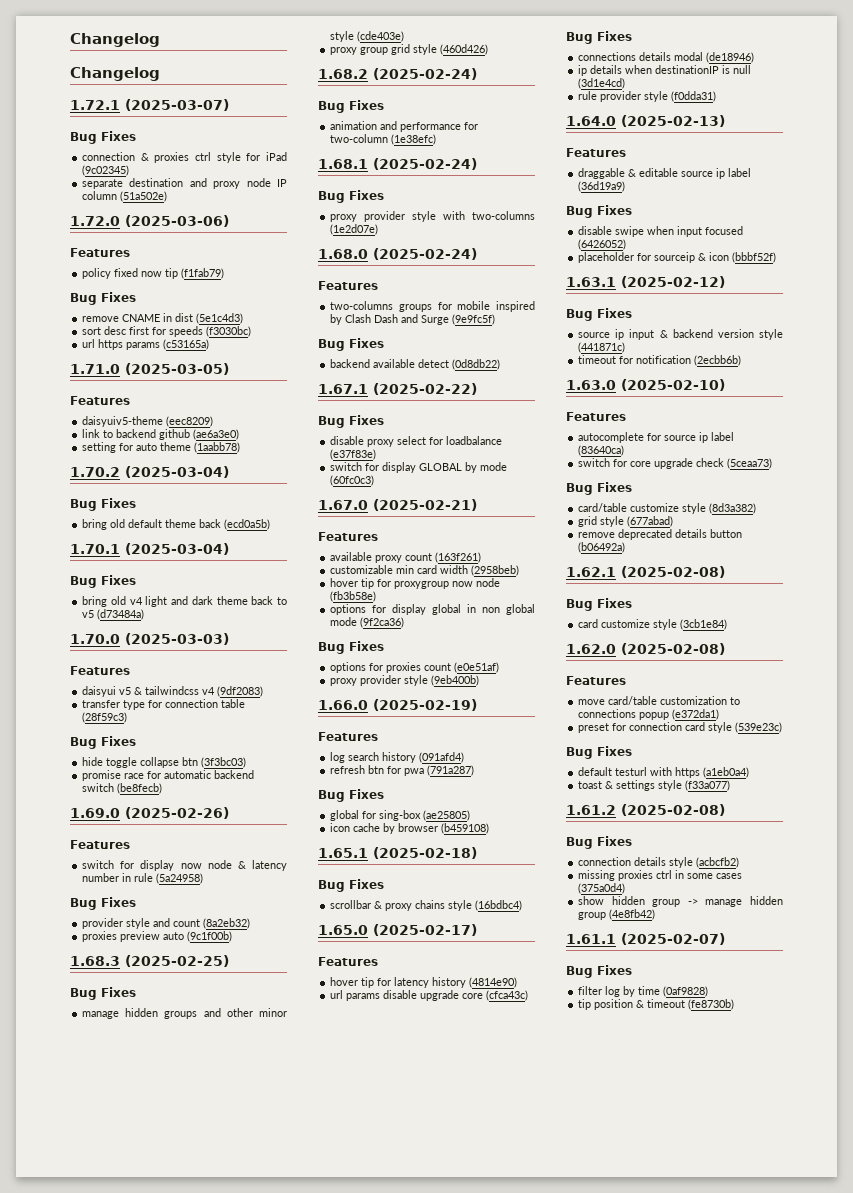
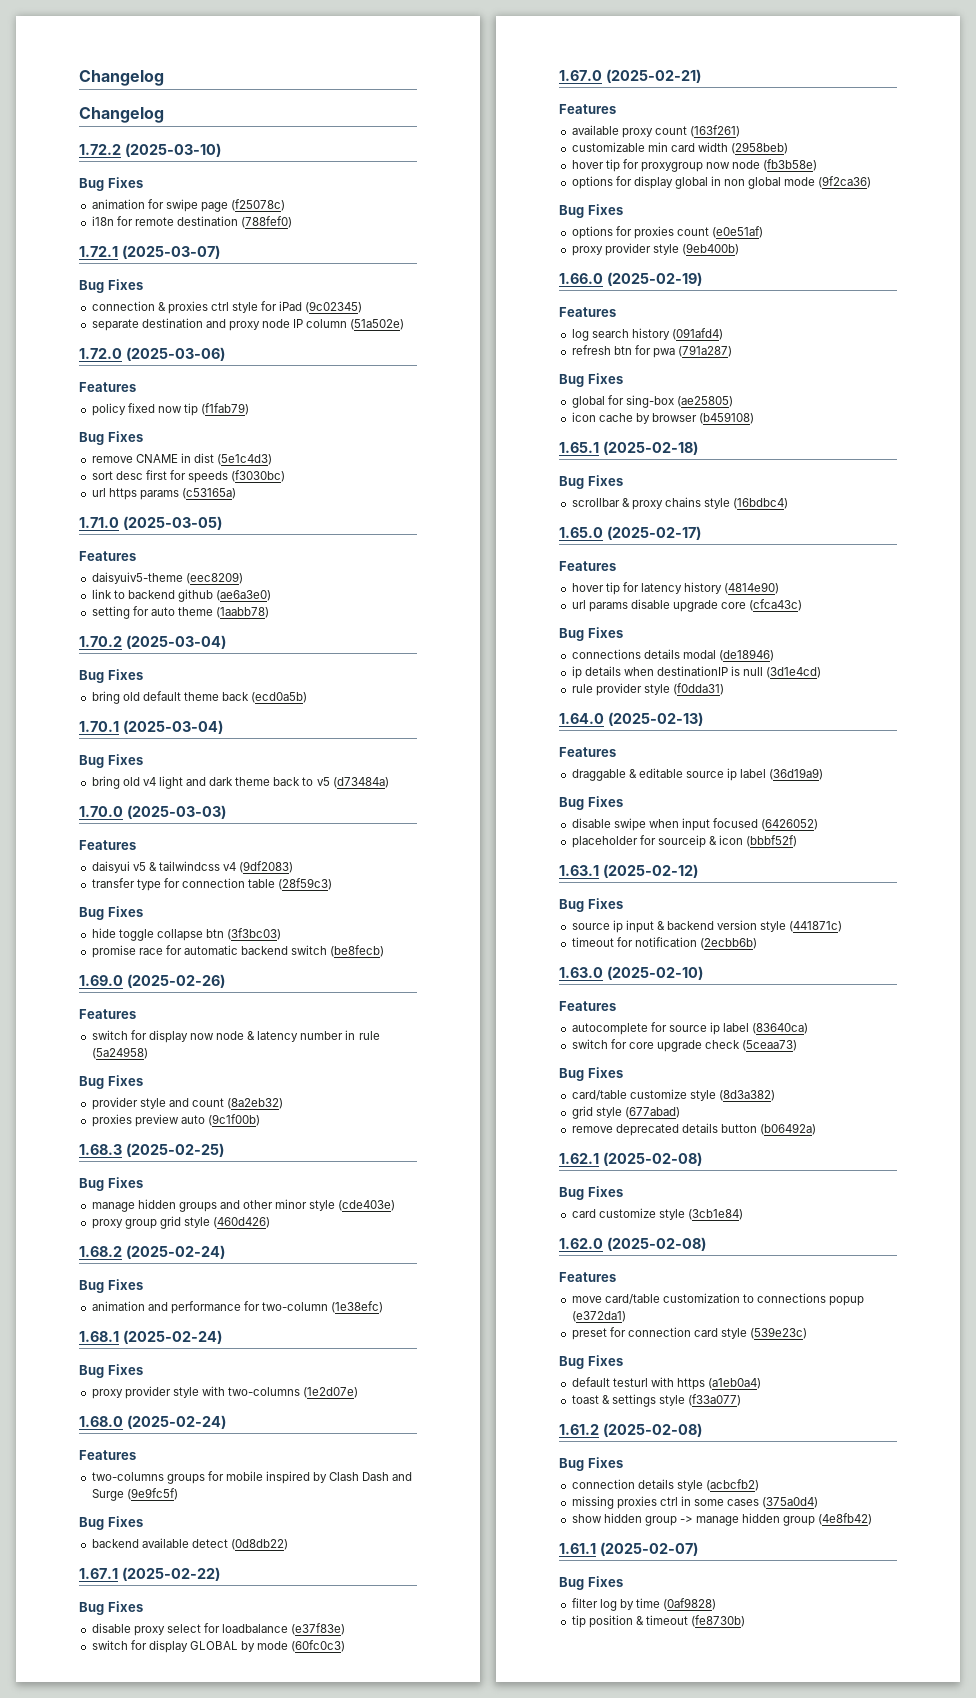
+ 1.72.2 (2025-03-10)
+ Bug Fixes
+ animation for swipe page (f25078c)
+ i18n for remote destination (788fef0)

